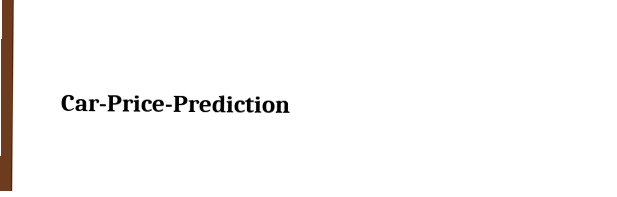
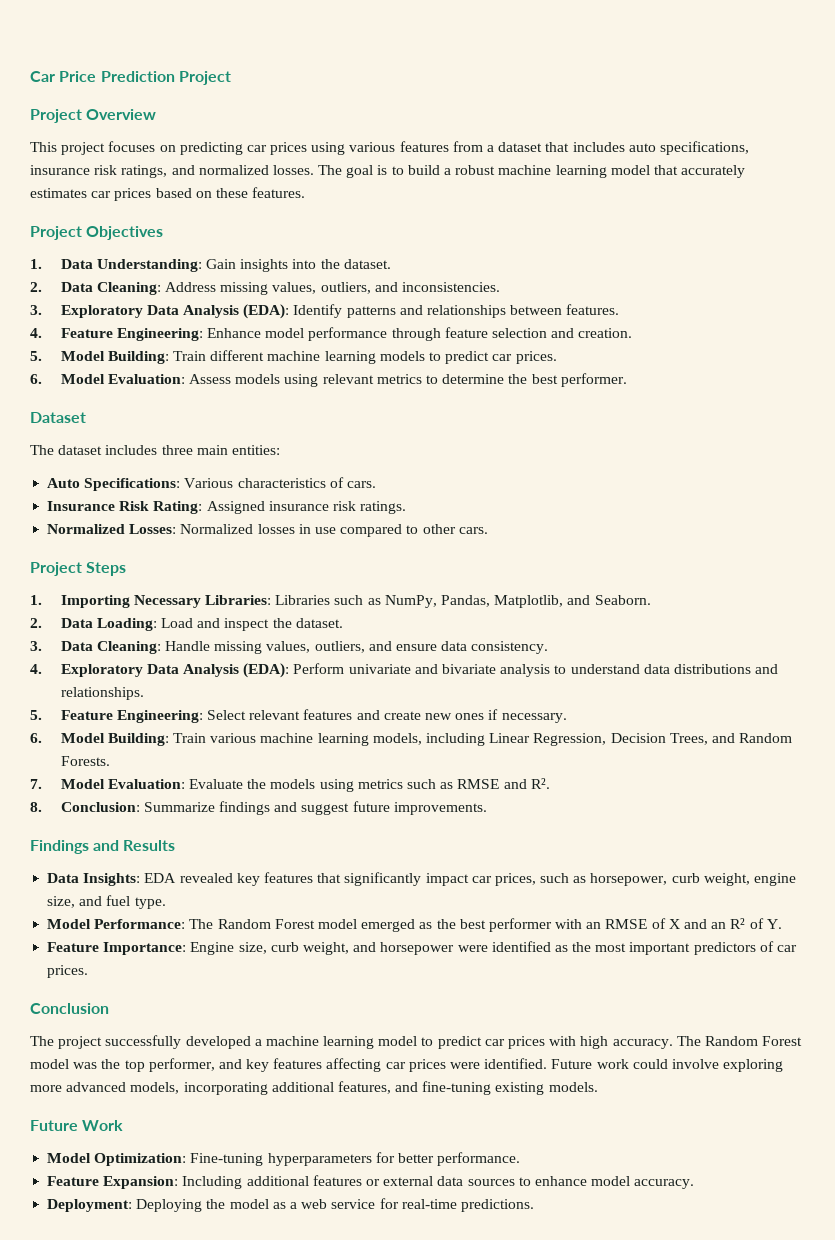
- Car-Price-Prediction
+ Car Price Prediction Project
+ Project Overview
+ This project focuses on predicting car prices using various features from a dataset that includes auto specifications, insurance risk ratings, and normalized losses. The goal is to build a robust machine learning model that accurately estimates car prices based on these features.
+ Project Objectives
+ 1. Data Understanding: Gain insights into the dataset.
+ 2. Data Cleaning: Address missing values, outliers, and inconsistencies.
+ 3. Exploratory Data Analysis (EDA): Identify patterns and relationships between features.
+ 4. Feature Engineering: Enhance model performance through feature selection and creation.
+ 5. Model Building: Train different machine learning models to predict car prices.
+ 6. Model Evaluation: Assess models using relevant metrics to determine the best performer.
+ Dataset
+ The dataset includes three main entities:
+ Auto Specifications: Various characteristics of cars.
+ Insurance Risk Rating: Assigned insurance risk ratings.
+ Normalized Losses: Normalized losses in use compared to other cars.
+ Project Steps
+ 1. Importing Necessary Libraries: Libraries such as NumPy, Pandas, Matplotlib, and Seaborn.
+ 2. Data Loading: Load and inspect the dataset.
+ 3. Data Cleaning: Handle missing values, outliers, and ensure data consistency.
+ 4. Exploratory Data Analysis (EDA): Perform univariate and bivariate analysis to understand data distributions and relationships.
+ 5. Feature Engineering: Select relevant features and create new ones if necessary.
+ 6. Model Building: Train various machine learning models, including Linear Regression, Decision Trees, and Random Forests.
+ 7. Model Evaluation: Evaluate the models using metrics such as RMSE and R².
+ 8. Conclusion: Summarize findings and suggest future improvements.
+ Findings and Results
+ Data Insights: EDA revealed key features that significantly impact car prices, such as horsepower, curb weight, engine size, and fuel type.
+ Model Performance: The Random Forest model emerged as the best performer with an RMSE of X and an R² of Y.
+ Feature Importance: Engine size, curb weight, and horsepower were identified as the most important predictors of car prices.
+ Conclusion
+ The project successfully developed a machine learning model to predict car prices with high accuracy. The Random Forest model was the top performer, and key features affecting car prices were identified. Future work could involve exploring more advanced models, incorporating additional features, and fine-tuning existing models.
+ Future Work
+ Model Optimization: Fine-tuning hyperparameters for better performance.
+ Feature Expansion: Including additional features or external data sources to enhance model accuracy.
+ Deployment: Deploying the model as a web service for real-time predictions.

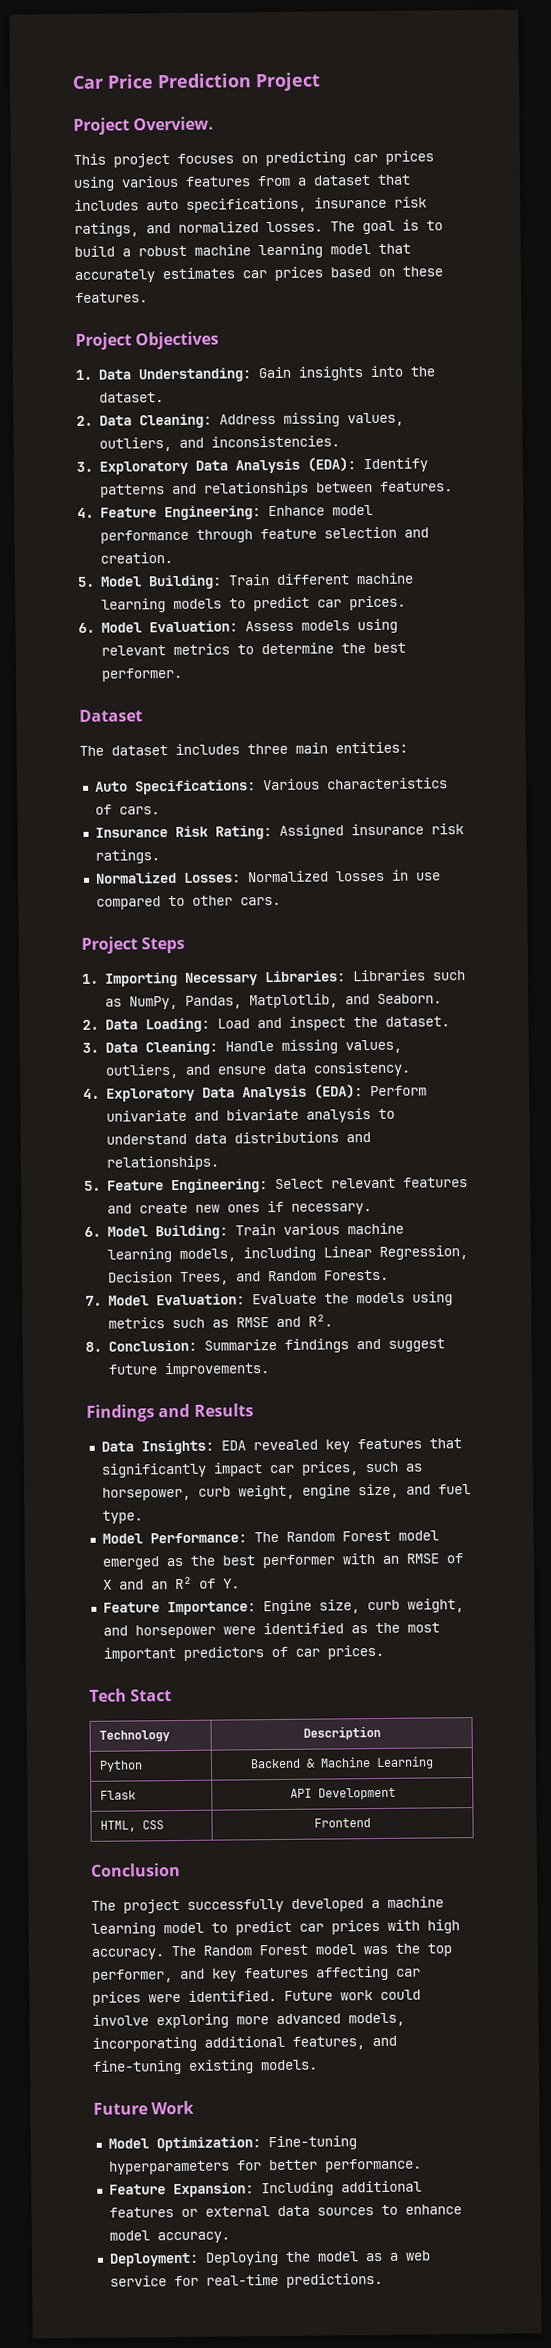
- Project Overview
+ Project Overview.
+ Tech Stact
+ Technology | Description
+ Python | Backend & Machine Learning
+ Flask | API Development
+ HTML, CSS | Frontend

